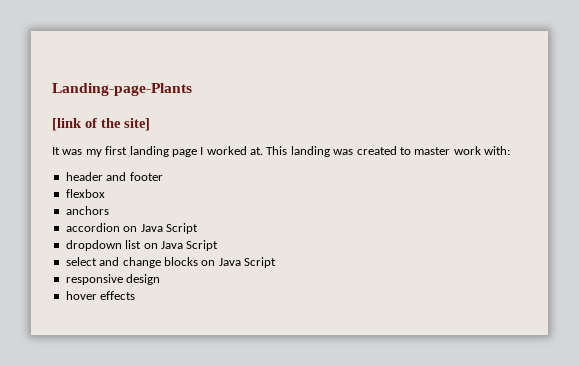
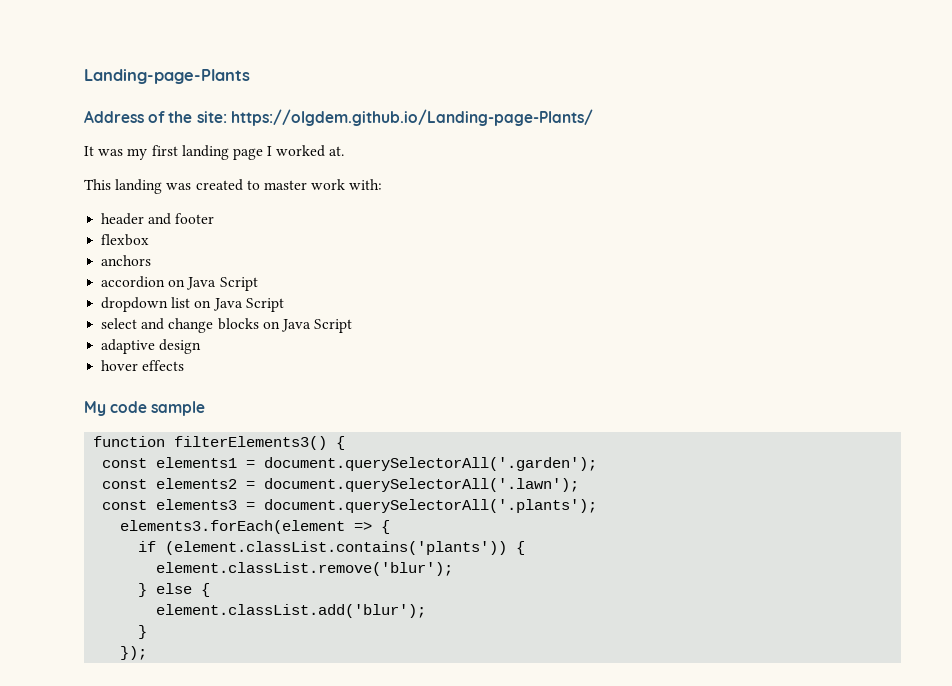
- [link of the site]
+ Address of the site: https://olgdem.github.io/Landing-page-Plants/
- It was my first landing page I worked at. This landing was created to master work with:
+ It was my first landing page I worked at.
+ This landing was created to master work with:
- responsive design
+ adaptive design
+ My code sample
+ function filterElements3() {
+ const elements1 = document.querySelectorAll('.garden');
+ const elements2 = document.querySelectorAll('.lawn');
+ const elements3 = document.querySelectorAll('.plants');
+ elements3.forEach(element => {
+ if (element.classList.contains('plants')) {
+ element.classList.remove('blur');
+ } else {
+ element.classList.add('blur');
+ }
+ });

